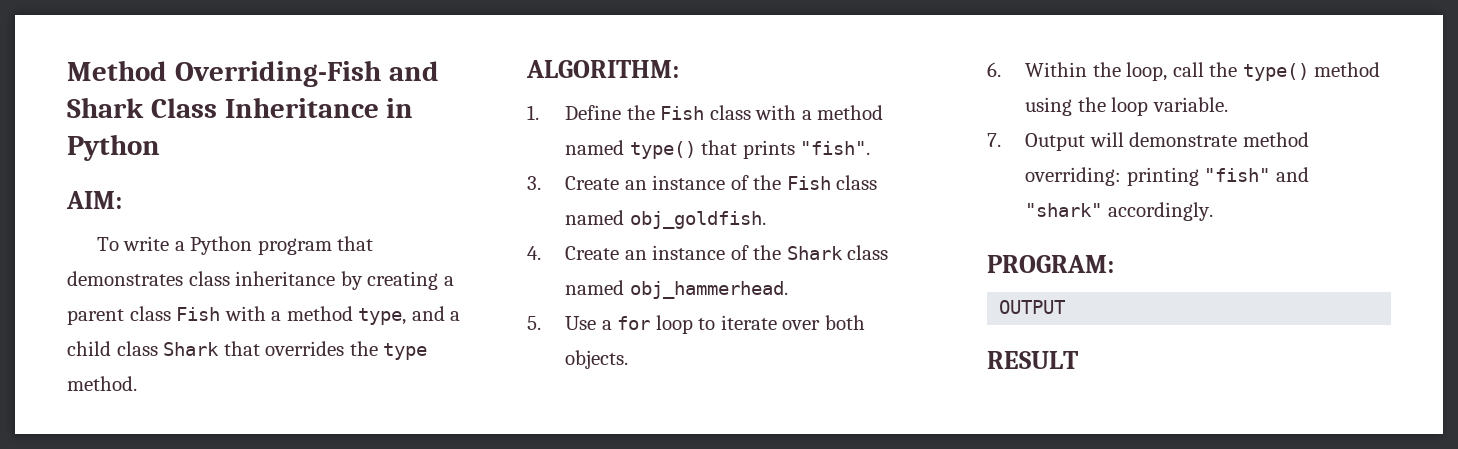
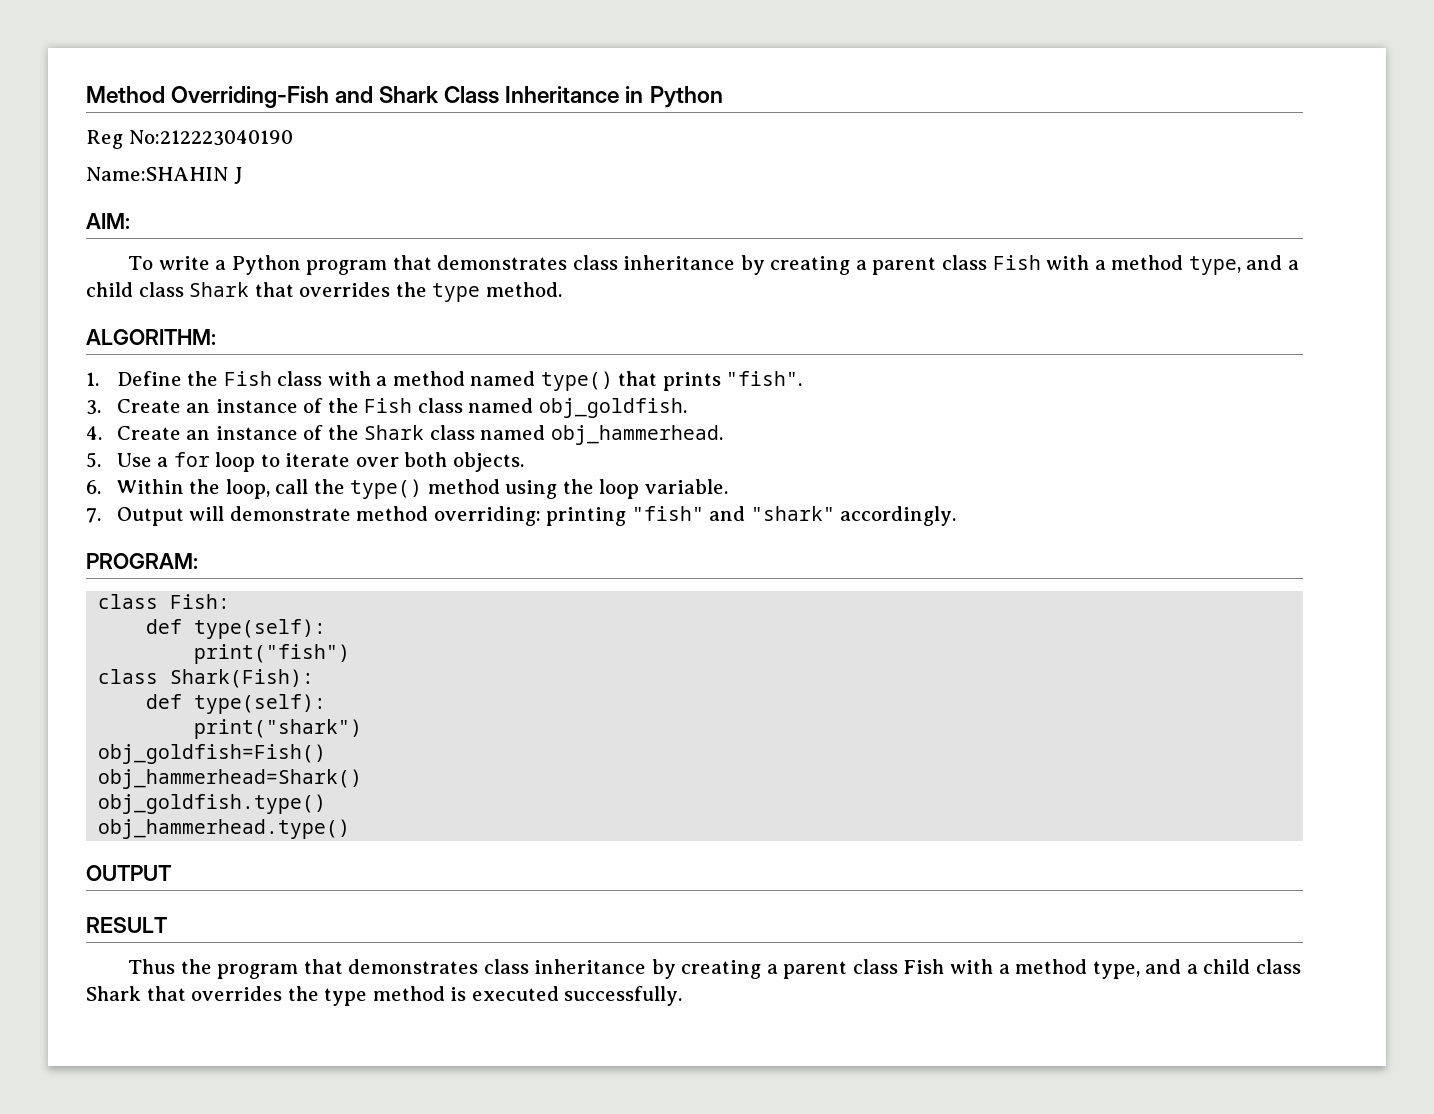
+ Reg No:212223040190
+ Name:SHAHIN J
+ class Fish:
+ def type(self):
+ print("fish")
+ class Shark(Fish):
+ def type(self):
+ print("shark")
+ obj_goldfish=Fish()
+ obj_hammerhead=Shark()
+ obj_goldfish.type()
+ obj_hammerhead.type()
  OUTPUT
  RESULT
+ Thus the program that demonstrates class inheritance by creating a parent class Fish with a method type, and a child class Shark that overrides the type method is executed successfully.

